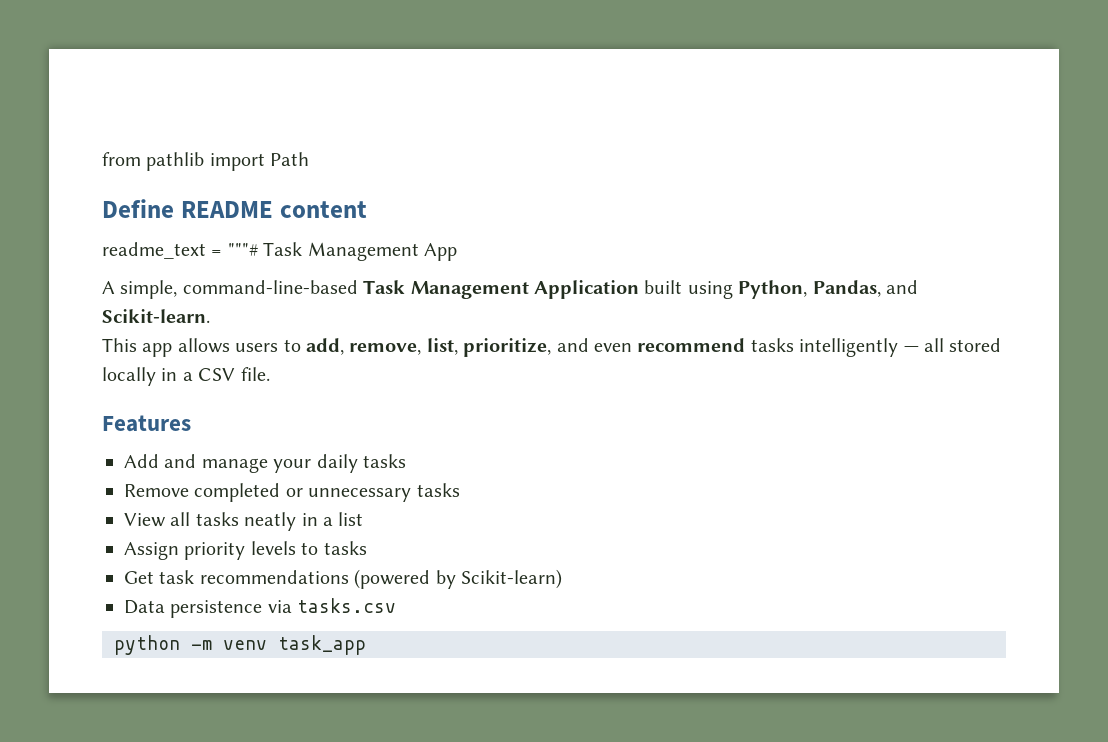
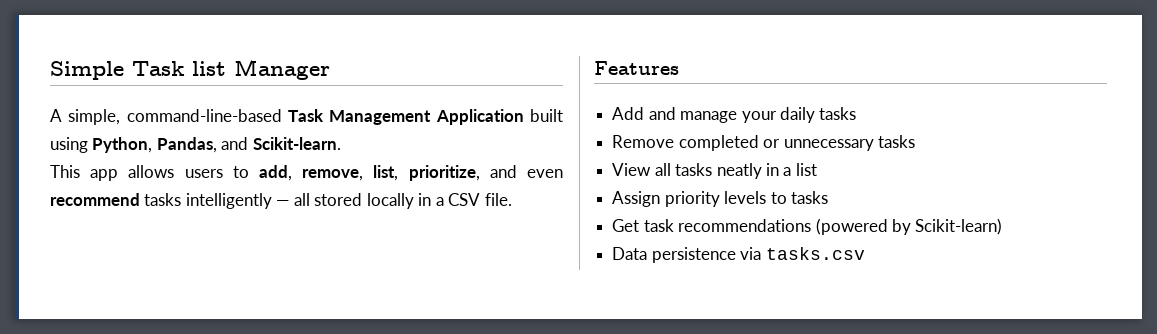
- from pathlib import Path
- Define README content
- readme_text = """# Task Management App
+ Simple Task list Manager
- python -m venv task_app

